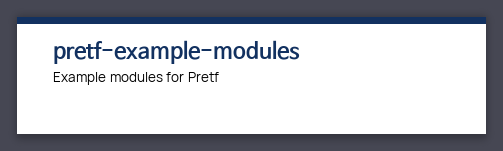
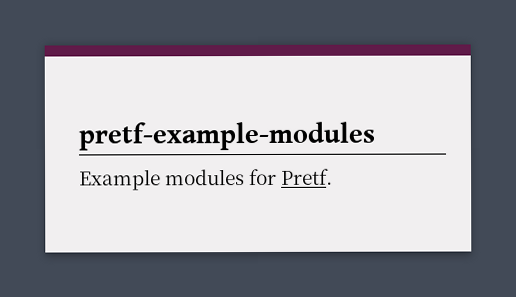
- Example modules for Pretf
+ Example modules for Pretf.

